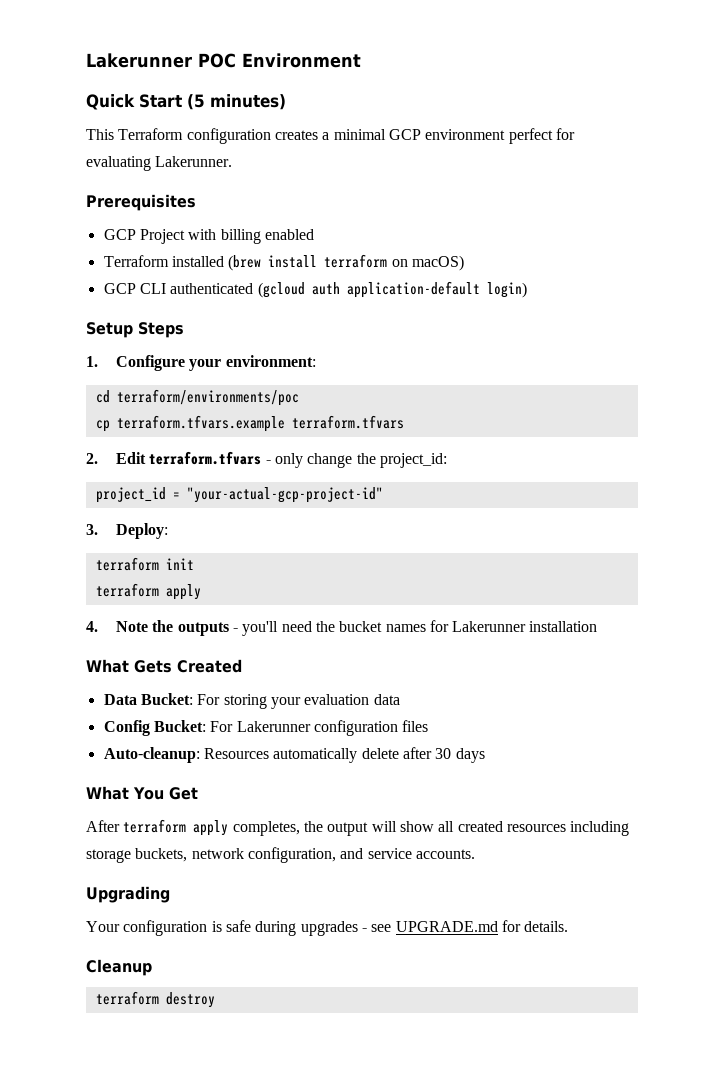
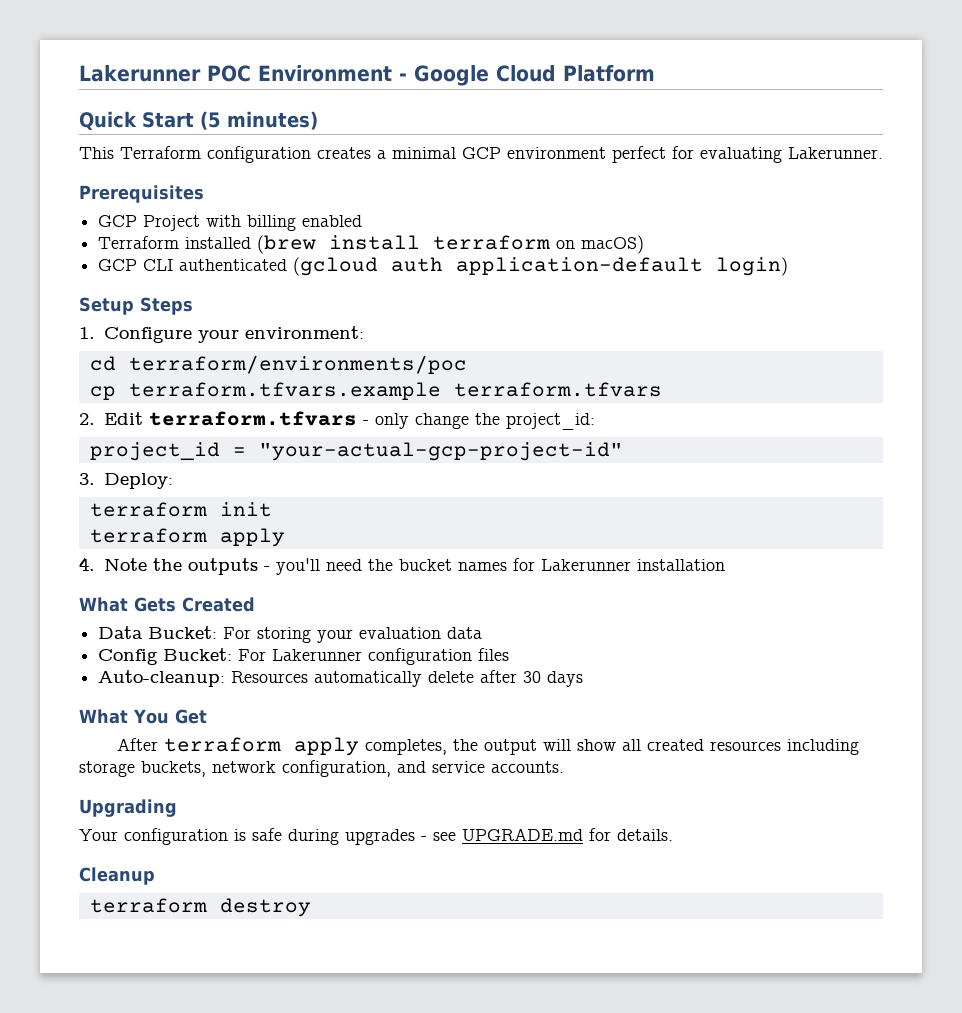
- Lakerunner POC Environment
+ Lakerunner POC Environment - Google Cloud Platform

